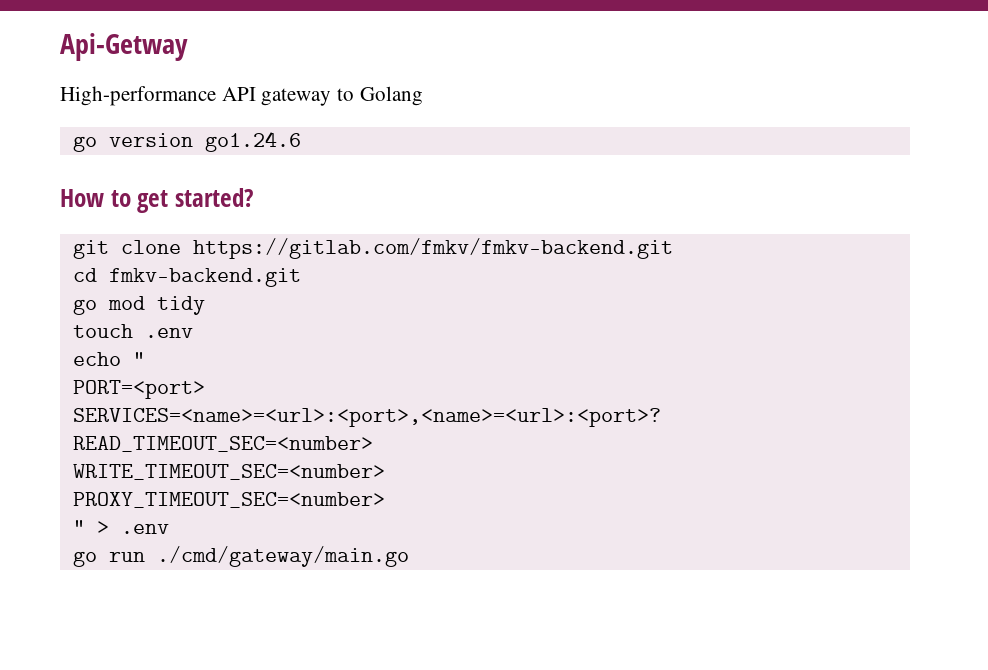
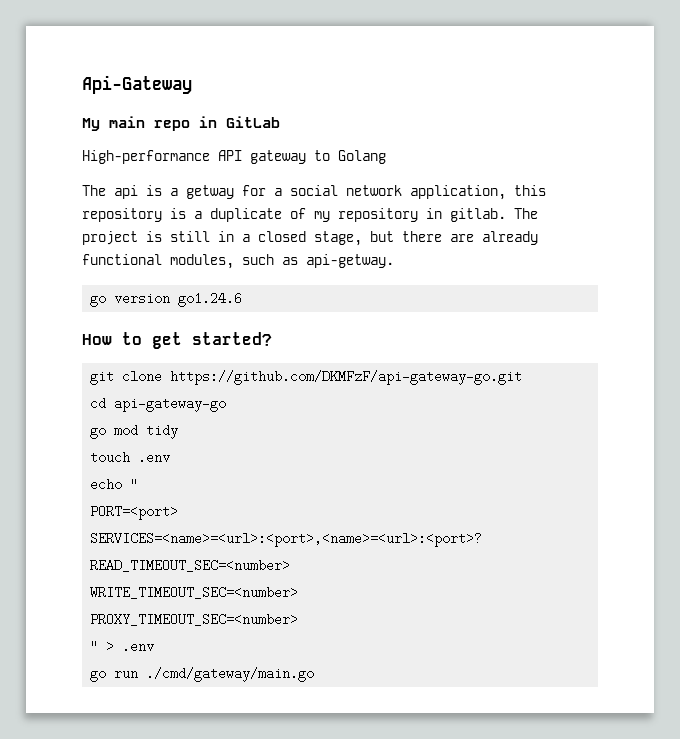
- Api-Getway
+ Api-Gateway
+ My main repo in GitLab
+ The api is a getway for a social network application, this repository is a duplicate of my repository in gitlab. The project is still in a closed stage, but there are already functional modules, such as api-getway.
- git clone https://gitlab.com/fmkv/fmkv-backend.git
+ git clone https://github.com/DKMFzF/api-gateway-go.git
- cd fmkv-backend.git
+ cd api-gateway-go

